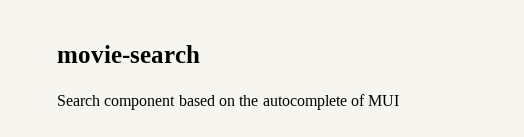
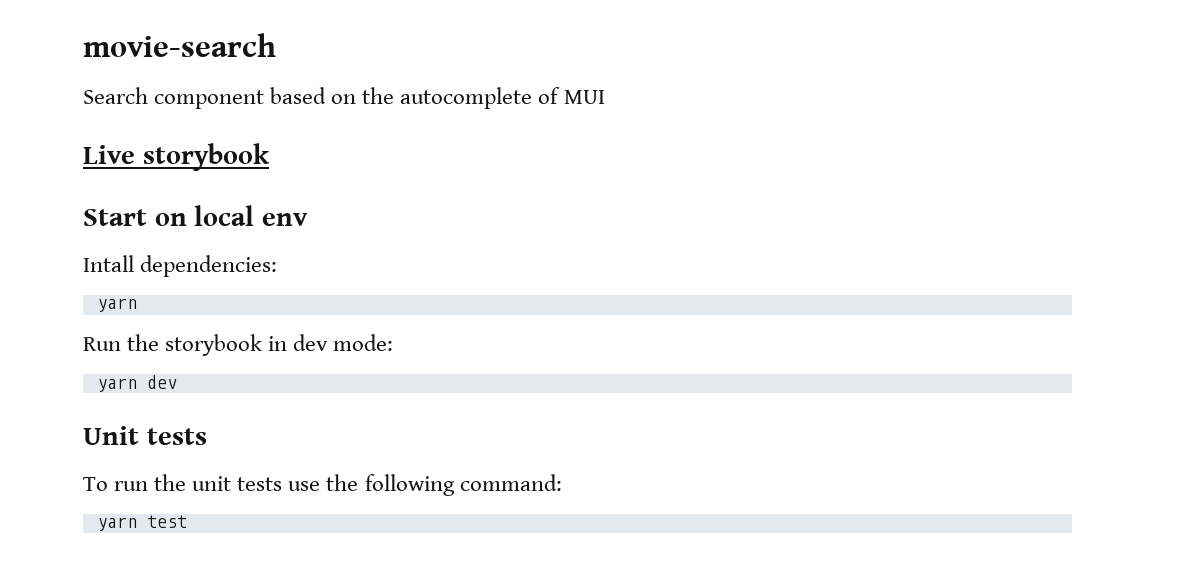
+ Live storybook
+ Start on local env
+ Intall dependencies:
+ yarn
+ Run the storybook in dev mode:
+ yarn dev
+ Unit tests
+ To run the unit tests use the following command:
+ yarn test

